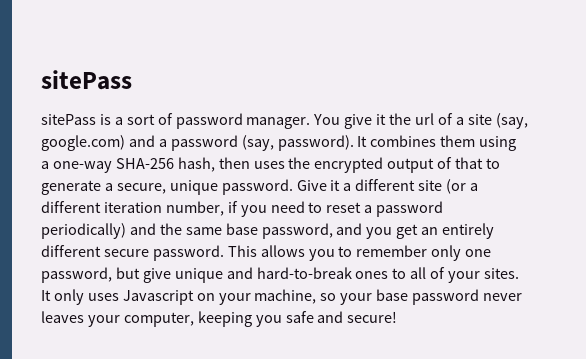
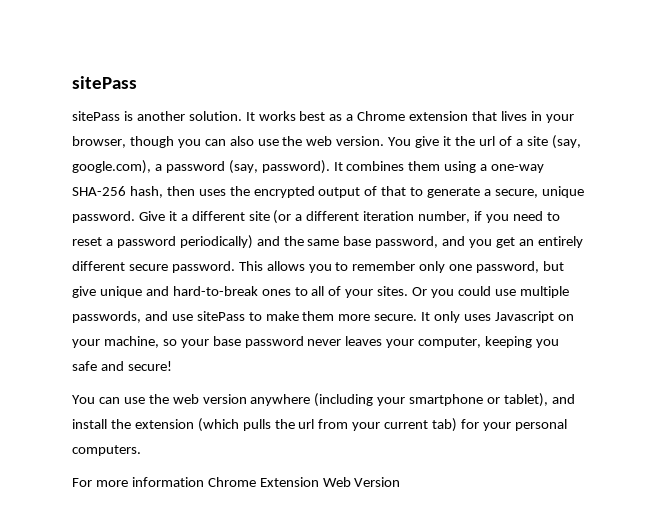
- sitePass is a sort of password manager.
+ sitePass is another solution. It works best as a Chrome extension that lives in your browser, though you can also use the web version.
- You give it the url of a site (say, google.com) and a password (say, password).
+ You give it the url of a site (say, google.com), a password (say, password).
+ Or you could use multiple passwords, and use sitePass to make them more secure.
+ You can use the web version anywhere (including your smartphone or tablet), and install the extension (which pulls the url from your current tab) for your personal computers.
+ For more information Chrome Extension Web Version

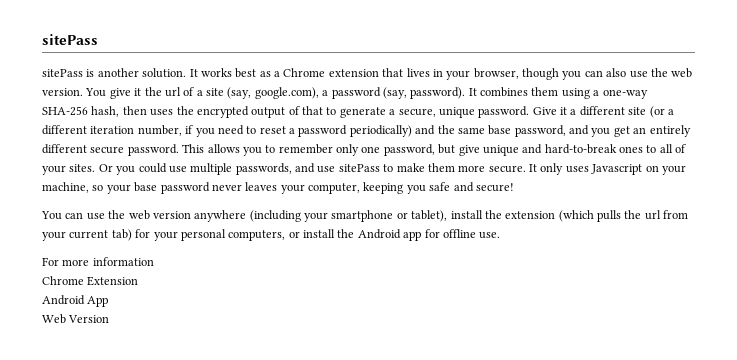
- You can use the web version anywhere (including your smartphone or tablet), and install the extension (which pulls the url from your current tab) for your personal computers.
+ You can use the web version anywhere (including your smartphone or tablet), install the extension (which pulls the url from your current tab) for your personal computers, or install the Android app for offline use.
- For more information Chrome Extension Web Version
+ For more information
+ Chrome Extension
+ Android App
+ Web Version

